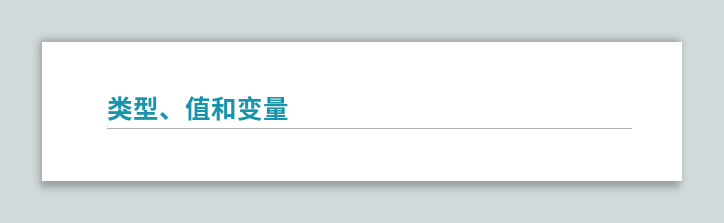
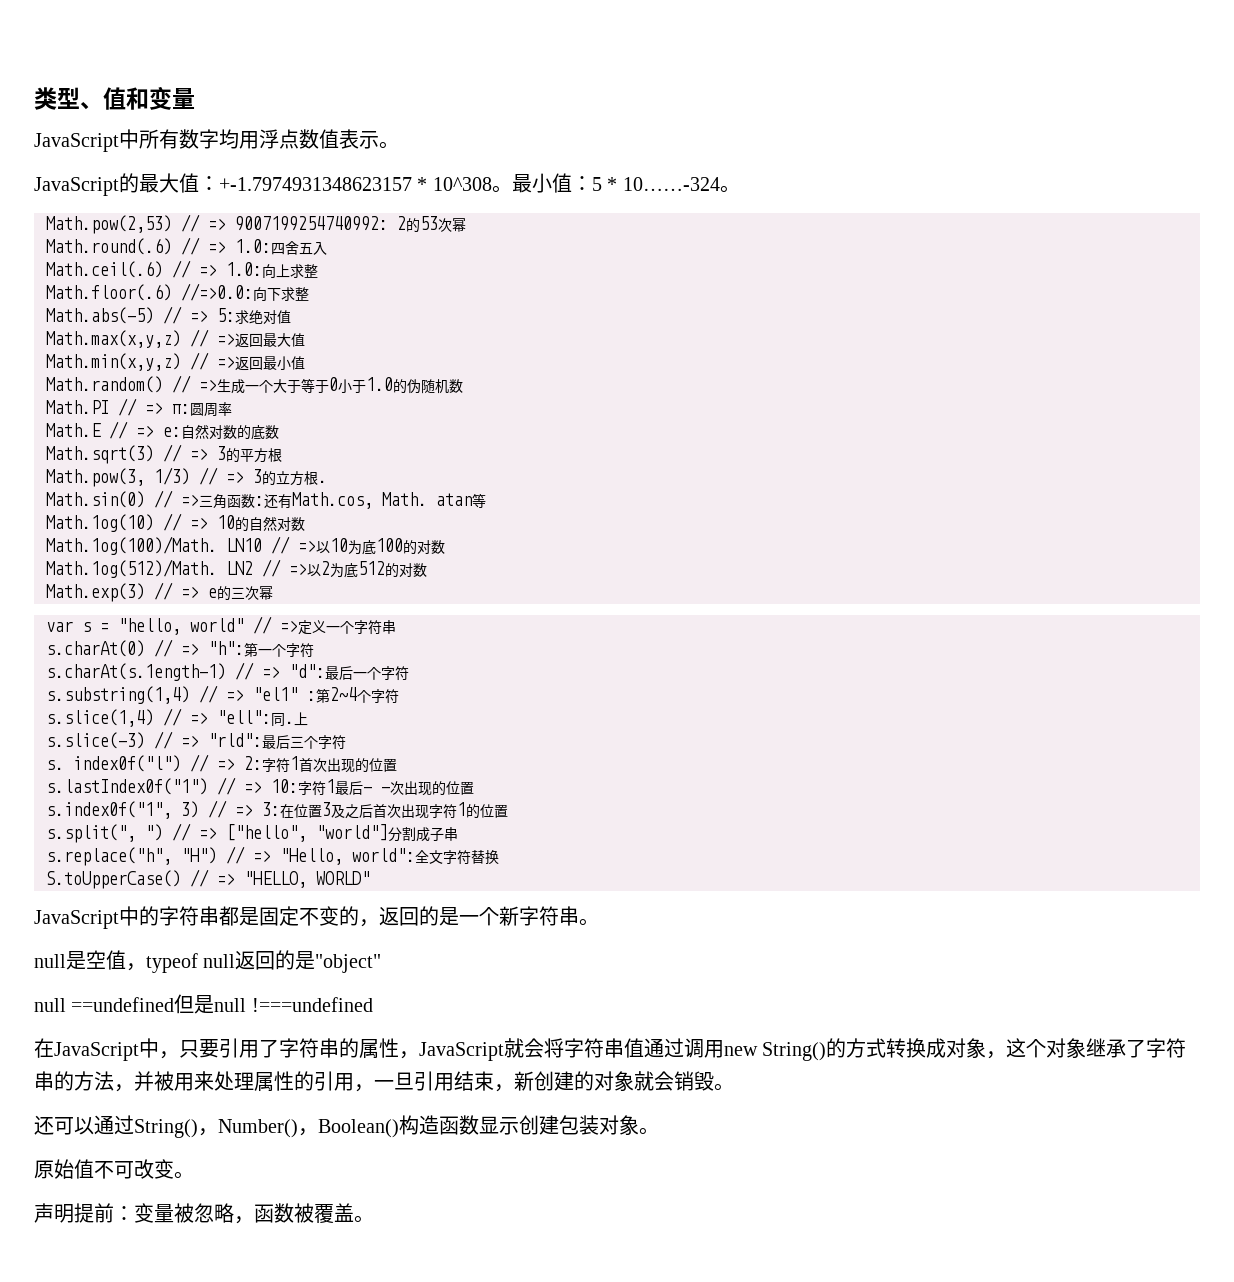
+ JavaScript中所有数字均用浮点数值表示。
+ JavaScript的最大值：+-1.7974931348623157 * 10^308。最小值：5 * 10……-324。
+ Math.pow(2,53) // => 9007199254740992: 2的53次幂
+ Math.round(.6) // => 1.0:四舍五入
+ Math.ceil(.6) // => 1.0:向上求整
+ Math.floor(.6) //=>0.0:向下求整
+ Math.abs(-5) // => 5:求绝对值
+ Math.max(x,y,z) // =>返回最大值
+ Math.min(x,y,z) // =>返回最小值
+ Math.random() // =>生成一个大于等于0小于1.0的伪随机数
+ Math.PI // => π:圆周率
+ Math.E // => e:自然对数的底数
+ Math.sqrt(3) // => 3的平方根
+ Math.pow(3, 1/3) // => 3的立方根.
+ Math.sin(0) // =>三角函数:还有Math.cos, Math. atan等
+ Math.1og(10) // => 10的自然对数
+ Math.1og(100)/Math. LN10 // =>以10为底100的对数
+ Math.1og(512)/Math. LN2 // =>以2为底512的对数
+ Math.exp(3) // => e的三次幂
+ var s = "hello, world" // =>定义一个字符串
+ s.charAt(0) // => "h":第一个字符
+ s.charAt(s.1ength-1) // => "d":最后一个字符
+ s.substring(1,4) // => "el1" :第2~4个字符
+ s.slice(1,4) // => "ell":同.上
+ s.slice(-3) // => "rld":最后三个字符
+ s. index0f("l") // => 2:字符1首次出现的位置
+ s.lastIndex0f("1") // => 10:字符1最后- -次出现的位置
+ s.index0f("1", 3) // => 3:在位置3及之后首次出现字符1的位置
+ s.split(", ") // => ["hello", "world"]分割成子串
+ s.replace("h", "H") // => "Hello, world":全文字符替换
+ S.toUpperCase() // => "HELLO, WORLD"
+ JavaScript中的字符串都是固定不变的，返回的是一个新字符串。
+ null是空值，typeof null返回的是"object"
+ null ==undefined但是null !===undefined
+ 在JavaScript中，只要引用了字符串的属性，JavaScript就会将字符串值通过调用new String()的方式转换成对象，这个对象继承了字符串的方法，并被用来处理属性的引用，一旦引用结束，新创建的对象就会销毁。
+ 还可以通过String()，Number()，Boolean()构造函数显示创建包装对象。
+ 原始值不可改变。
+ 声明提前：变量被忽略，函数被覆盖。

